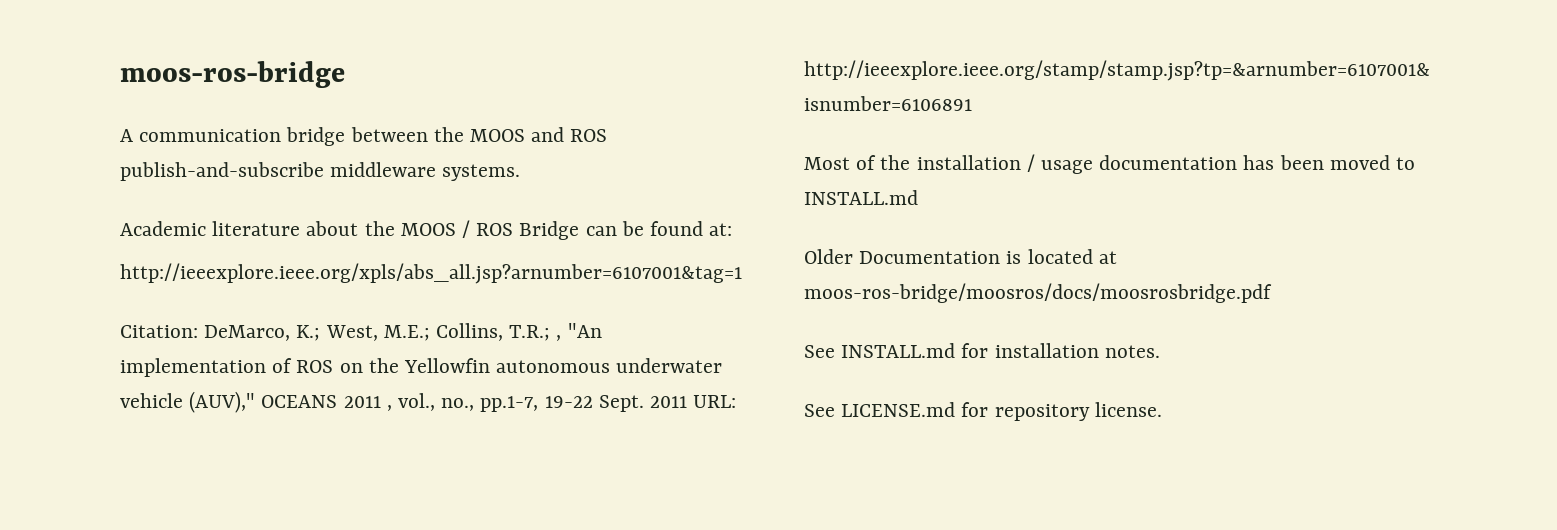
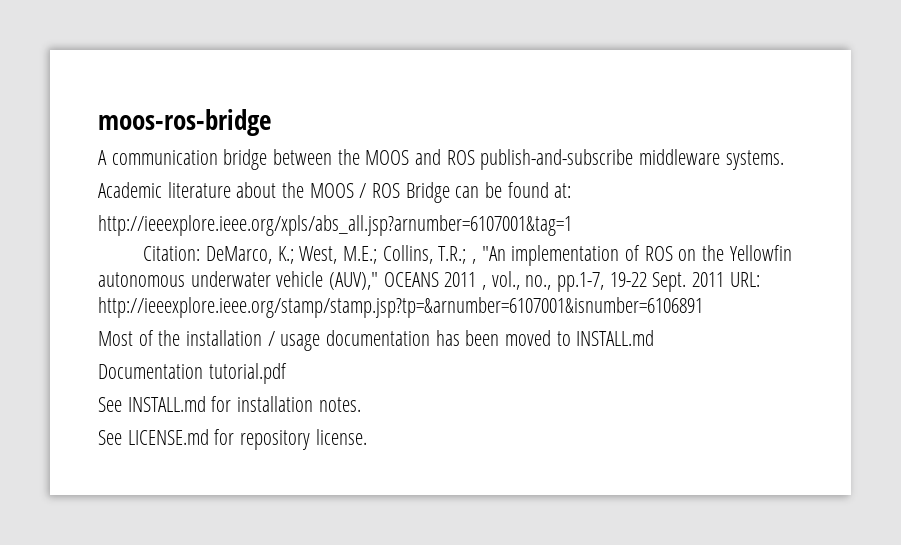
- Older Documentation is located at moos-ros-bridge/moosros/docs/moosrosbridge.pdf
+ Documentation tutorial.pdf

